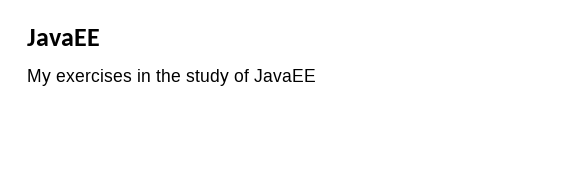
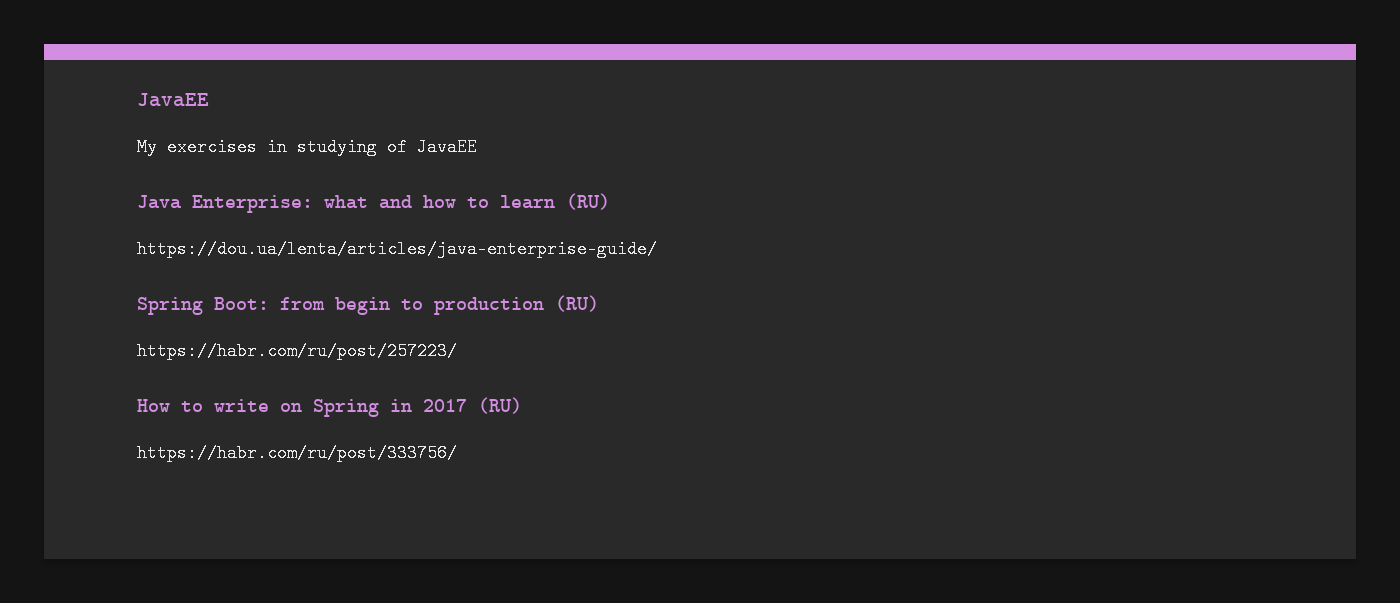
- My exercises in the study of JavaEE
+ My exercises in studying of JavaEE
+ Java Enterprise: what and how to learn (RU)
+ https://dou.ua/lenta/articles/java-enterprise-guide/
+ Spring Boot: from begin to production (RU)
+ https://habr.com/ru/post/257223/
+ How to write on Spring in 2017 (RU)
+ https://habr.com/ru/post/333756/

